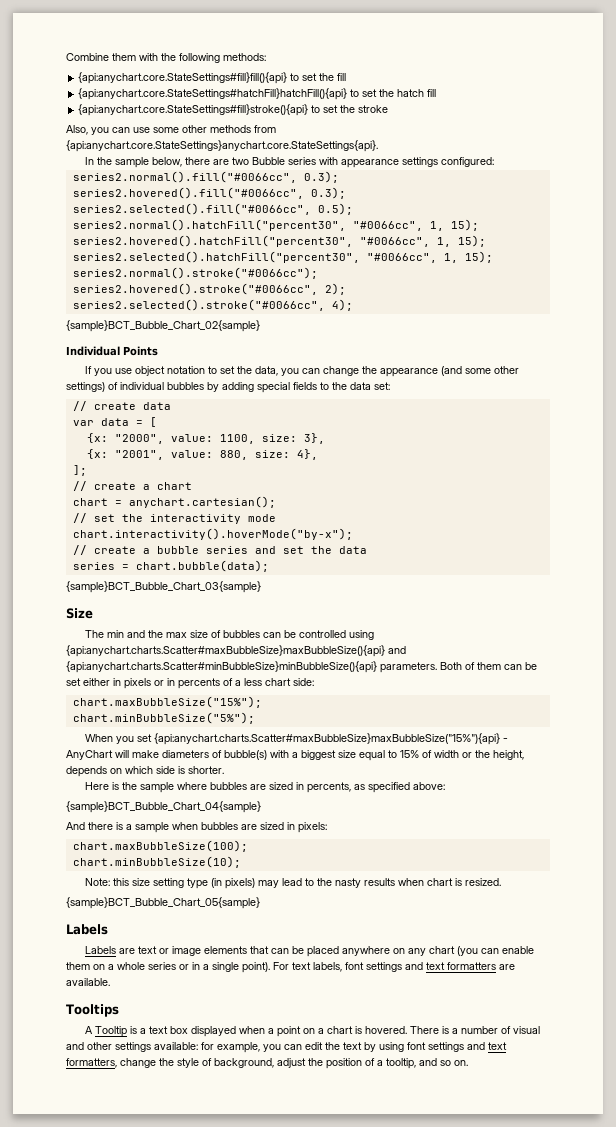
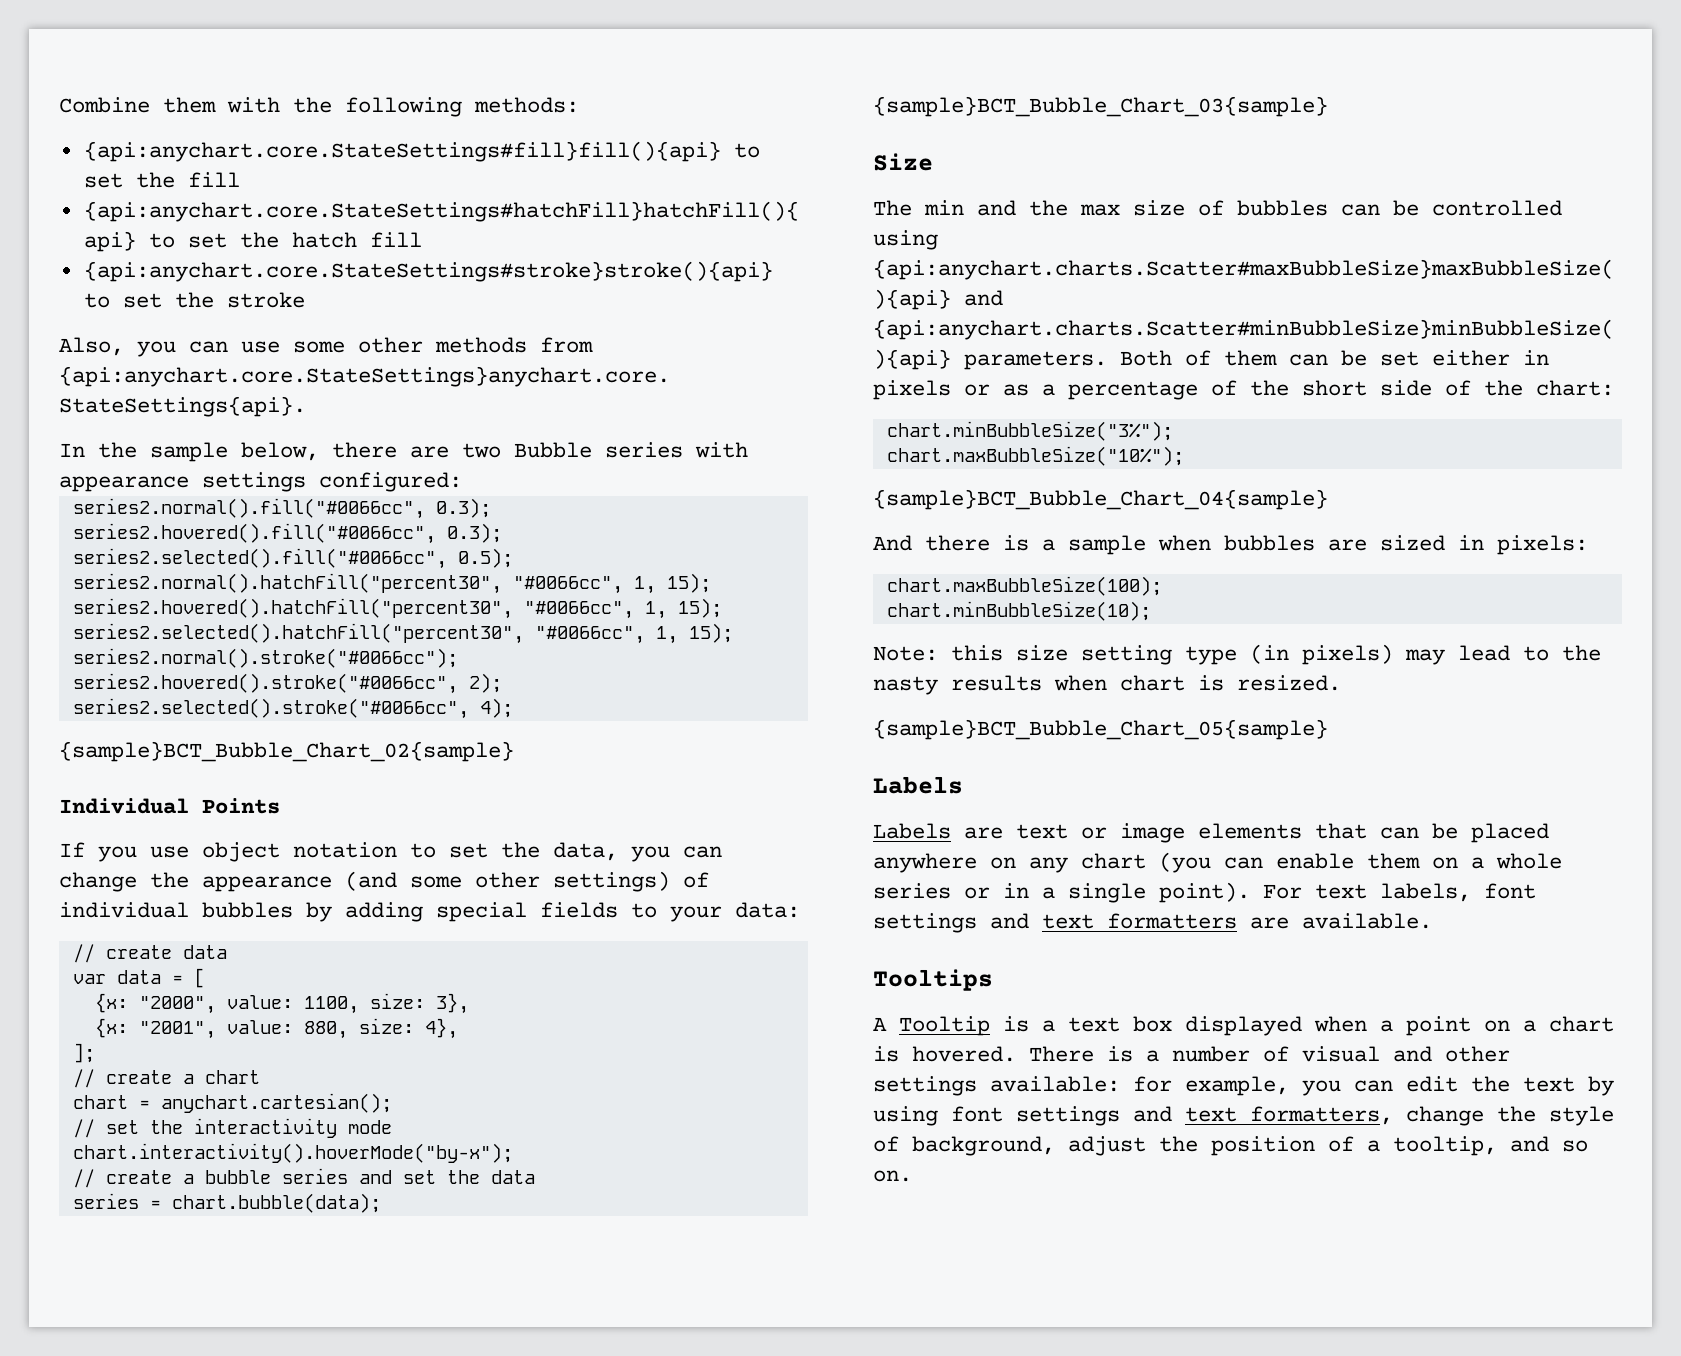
- {api:anychart.core.StateSettings#fill}stroke(){api} to set the stroke
+ {api:anychart.core.StateSettings#stroke}stroke(){api} to set the stroke
- If you use object notation to set the data, you can change the appearance (and some other settings) of individual bubbles by adding special fields to the data set:
+ If you use object notation to set the data, you can change the appearance (and some other settings) of individual bubbles by adding special fields to your data:
- Both of them can be set either in pixels or in percents of a less chart side:
- chart.maxBubbleSize("15%");
- chart.minBubbleSize("5%");
- When you set {api:anychart.charts.Scatter#maxBubbleSize}maxBubbleSize("15%"){api} - AnyChart will make diameters of bubble(s) with a biggest size equal to 15% of width or the height, depends on which side is shorter.
- Here is the sample where bubbles are sized in percents, as specified above:
+ Both of them can be set either in pixels or as a percentage of the short side of the chart:
+ chart.minBubbleSize("3%");
+ chart.maxBubbleSize("10%");

